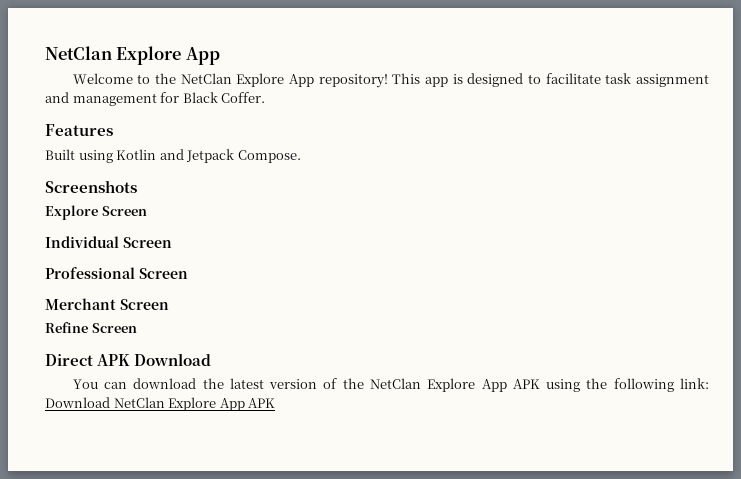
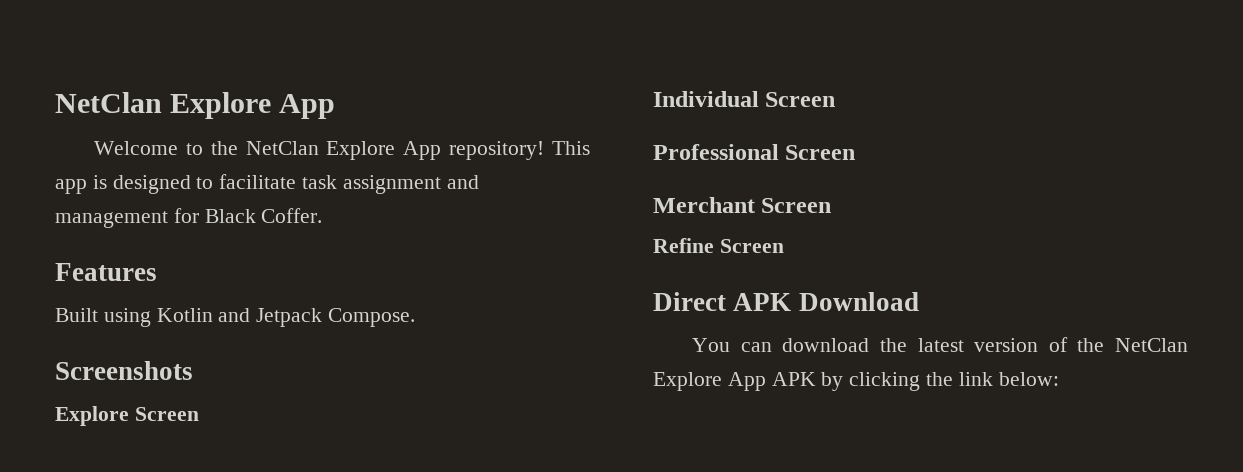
- You can download the latest version of the NetClan Explore App APK using the following link: Download NetClan Explore App APK
+ You can download the latest version of the NetClan Explore App APK by clicking the link below:

